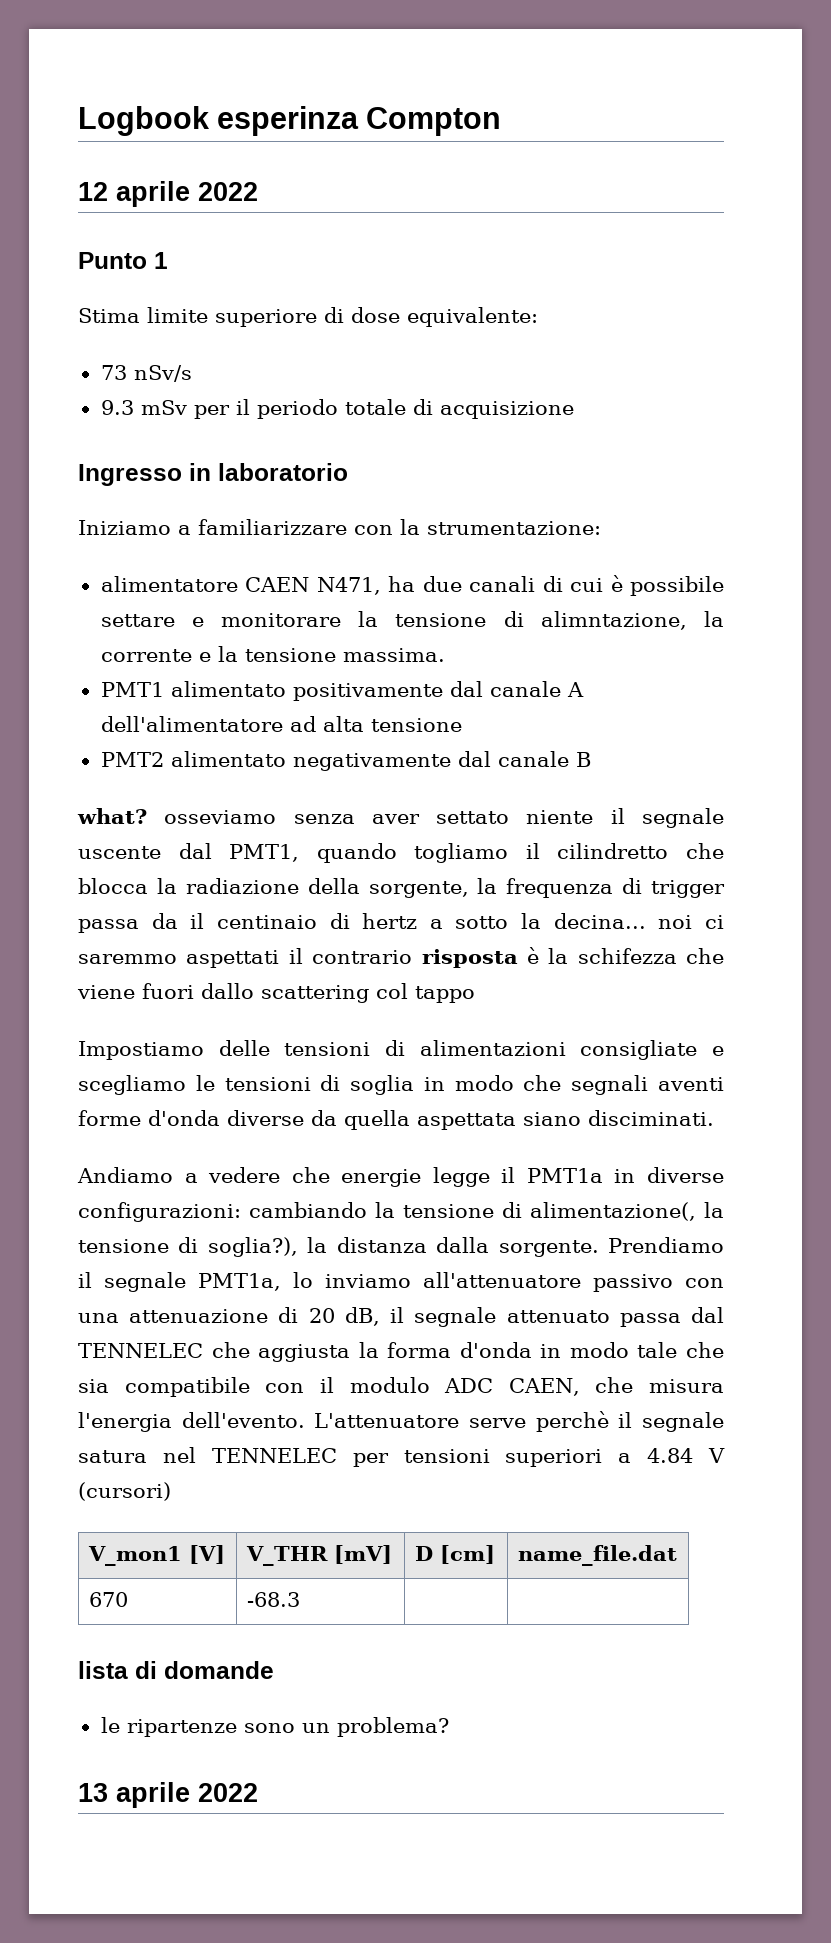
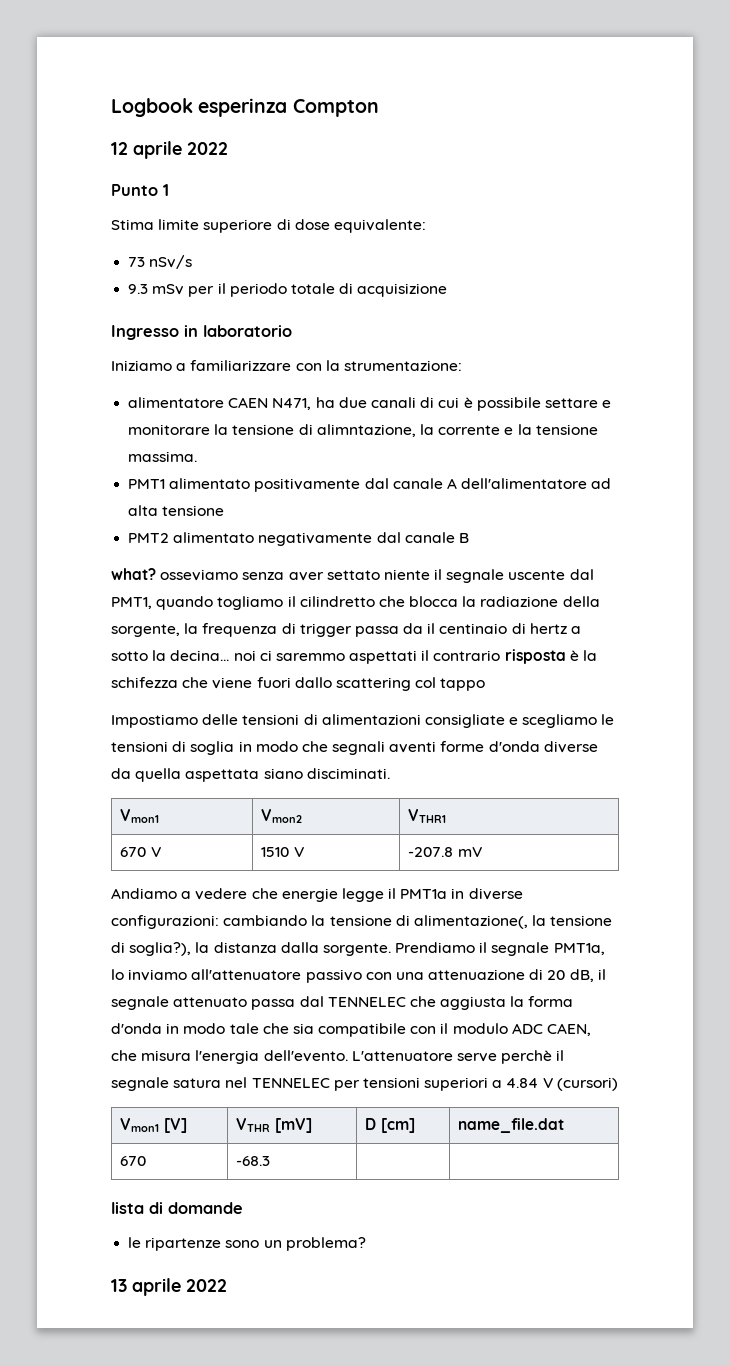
+ Vmon1 | Vmon2 | VTHR1
+ 670 V | 1510 V | -207.8 mV
- V_mon1 [V] | V_THR [mV] | D [cm] | name_file.dat
+ Vmon1 [V] | VTHR [mV] | D [cm] | name_file.dat

